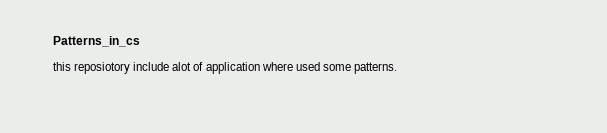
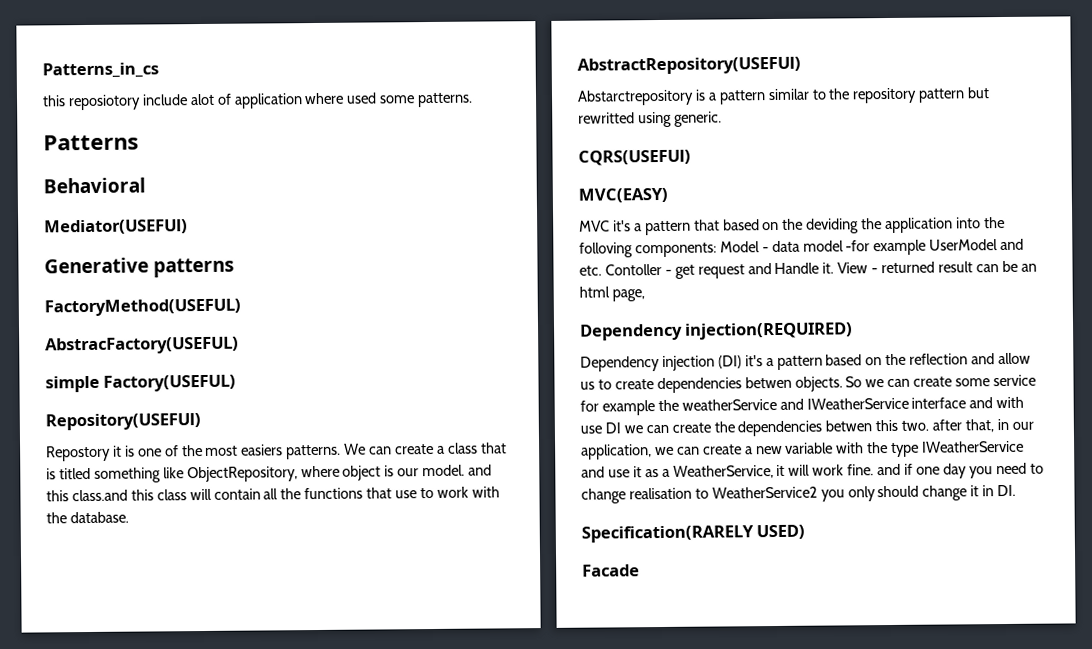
+ Patterns
+ Behavioral
+ Mediator(USEFUl)
+ Generative patterns
+ FactoryMethod(USEFUL)
+ AbstracFactory(USEFUL)
+ simple Factory(USEFUL)
+ Repository(USEFUl)
+ Repostory it is one of the most easiers patterns. We can create a class that is titled something like ObjectRepository, where object is our model. and this class.and this class will contain all the functions that use to work with the database.
+ AbstractRepository(USEFUl)
+ Abstarctrepository is a pattern similar to the repository pattern but rewritted using generic.
+ CQRS(USEFUl)
+ MVC(EASY)
+ MVC it's a pattern that based on the deviding the application into the folloving components: Model - data model -for example UserModel and etc. Contoller - get request and Handle it. View - returned result can be an html page,
+ Dependency injection(REQUIRED)
+ Dependency injection (DI) it's a pattern based on the reflection and allow us to create dependencies betwen objects. So we can create some service for example the weatherService and IWeatherService interface and with use DI we can create the dependencies betwen this two. after that, in our application, we can create a new variable with the type IWeatherService and use it as a WeatherService, it will work fine. and if one day you need to change realisation to WeatherService2 you only should change it in DI.
+ Specification(RARELY USED)
+ Facade

